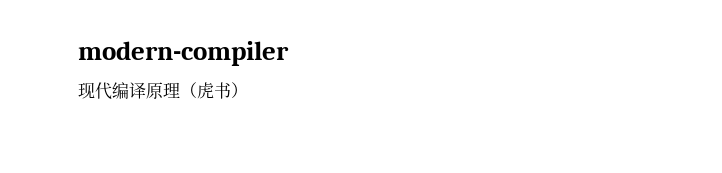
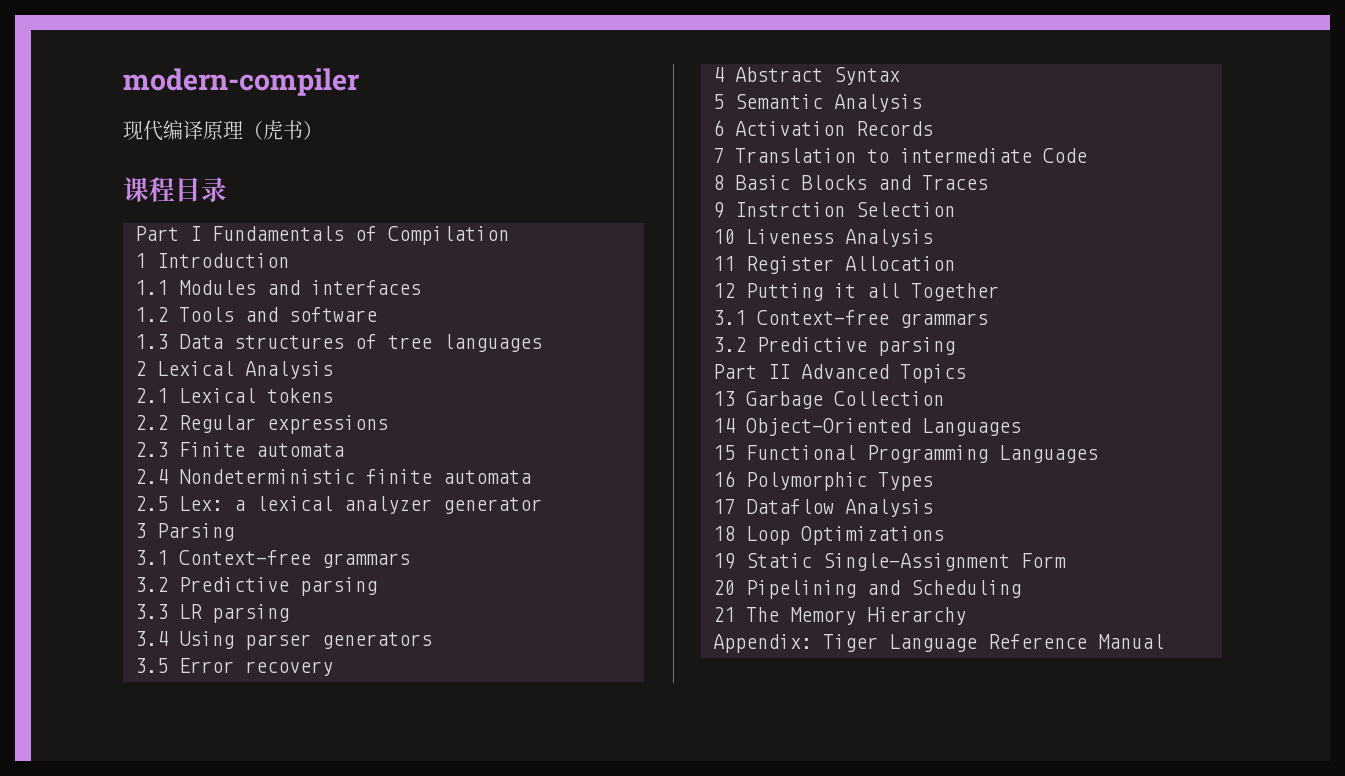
+ 课程目录
+ Part I Fundamentals of Compilation
+ 1 Introduction
+ 1.1 Modules and interfaces
+ 1.2 Tools and software
+ 1.3 Data structures of tree languages
+ 2 Lexical Analysis
+ 2.1 Lexical tokens
+ 2.2 Regular expressions
+ 2.3 Finite automata
+ 2.4 Nondeterministic finite automata
+ 2.5 Lex: a lexical analyzer generator
+ 3 Parsing
+ 3.1 Context-free grammars
+ 3.2 Predictive parsing
+ 3.3 LR parsing
+ 3.4 Using parser generators
+ 3.5 Error recovery
+ 4 Abstract Syntax
+ 5 Semantic Analysis
+ 6 Activation Records
+ 7 Translation to intermediate Code
+ 8 Basic Blocks and Traces
+ 9 Instrction Selection
+ 10 Liveness Analysis
+ 11 Register Allocation
+ 12 Putting it all Together
+ 3.1 Context-free grammars
+ 3.2 Predictive parsing
+ Part II Advanced Topics
+ 13 Garbage Collection
+ 14 Object-Oriented Languages
+ 15 Functional Programming Languages
+ 16 Polymorphic Types
+ 17 Dataflow Analysis
+ 18 Loop Optimizations
+ 19 Static Single-Assignment Form
+ 20 Pipelining and Scheduling
+ 21 The Memory Hierarchy
+ Appendix: Tiger Language Reference Manual

